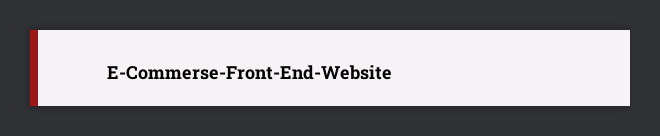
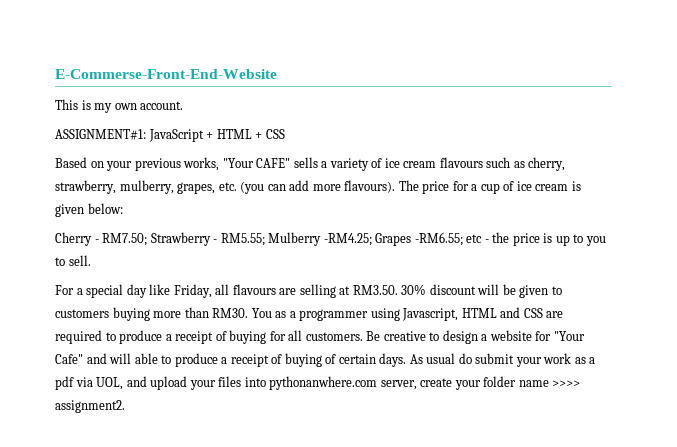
+ This is my own account.
+ ASSIGNMENT#1: JavaScript + HTML + CSS
+ Based on your previous works, "Your CAFE" sells a variety of ice cream flavours such as cherry, strawberry, mulberry, grapes, etc. (you can add more flavours). The price for a cup of ice cream is given below:
+ Cherry - RM7.50; Strawberry - RM5.55; Mulberry -RM4.25; Grapes -RM6.55; etc - the price is up to you to sell.
+ For a special day like Friday, all flavours are selling at RM3.50. 30% discount will be given to customers buying more than RM30. You as a programmer using Javascript, HTML and CSS are required to produce a receipt of buying for all customers. Be creative to design a website for "Your Cafe" and will able to produce a receipt of buying of certain days. As usual do submit your work as a pdf via UOL, and upload your files into pythonanwhere.com server, create your folder name >>>> assignment2.

